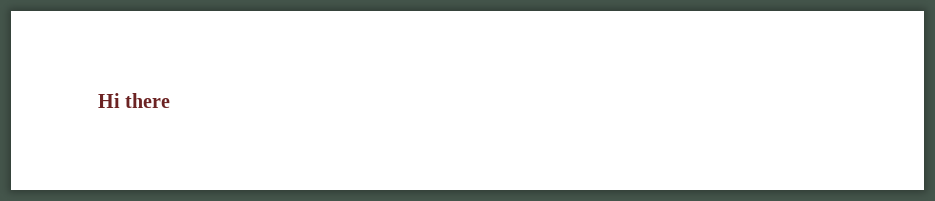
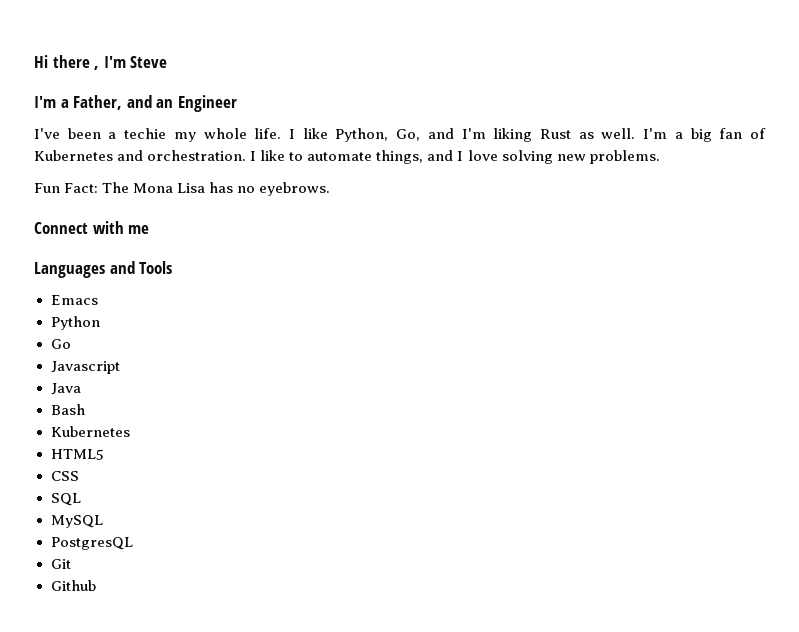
- Hi there
+ Hi there , I'm Steve
+ I'm a Father, and an Engineer
+ I've been a techie my whole life. I like Python, Go, and I'm liking Rust as well. I'm a big fan of Kubernetes and orchestration. I like to automate things, and I love solving new problems.
+ Fun Fact: The Mona Lisa has no eyebrows.
+ Connect with me
+ Languages and Tools
+ Emacs
+ Python
+ Go
+ Javascript
+ Java
+ Bash
+ Kubernetes
+ HTML5
+ CSS
+ SQL
+ MySQL
+ PostgresQL
+ Git
+ Github

